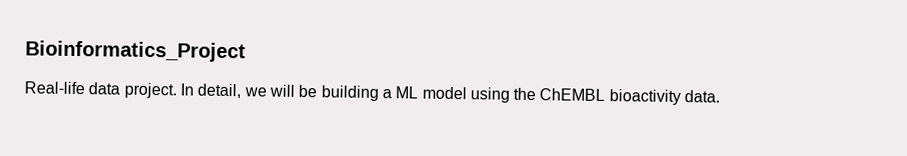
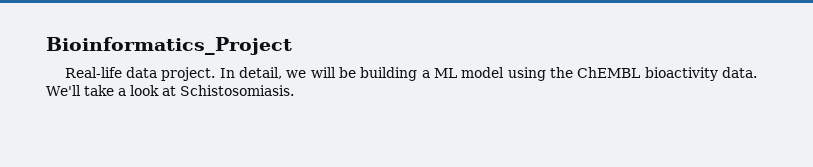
+ We'll take a look at Schistosomiasis.

